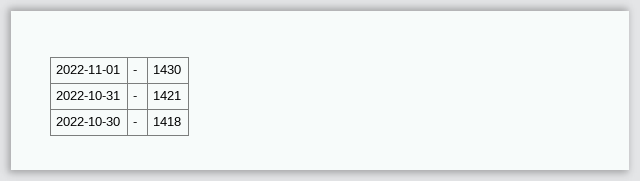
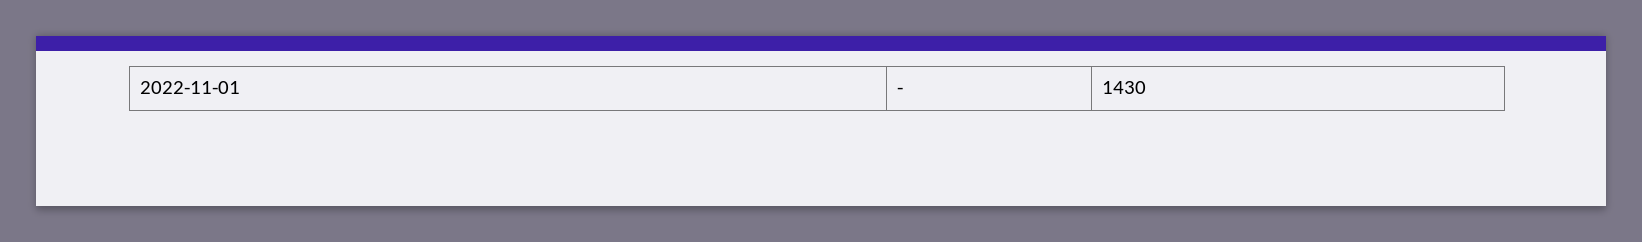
- 2022-10-31 | - | 1421
- 2022-10-30 | - | 1418

